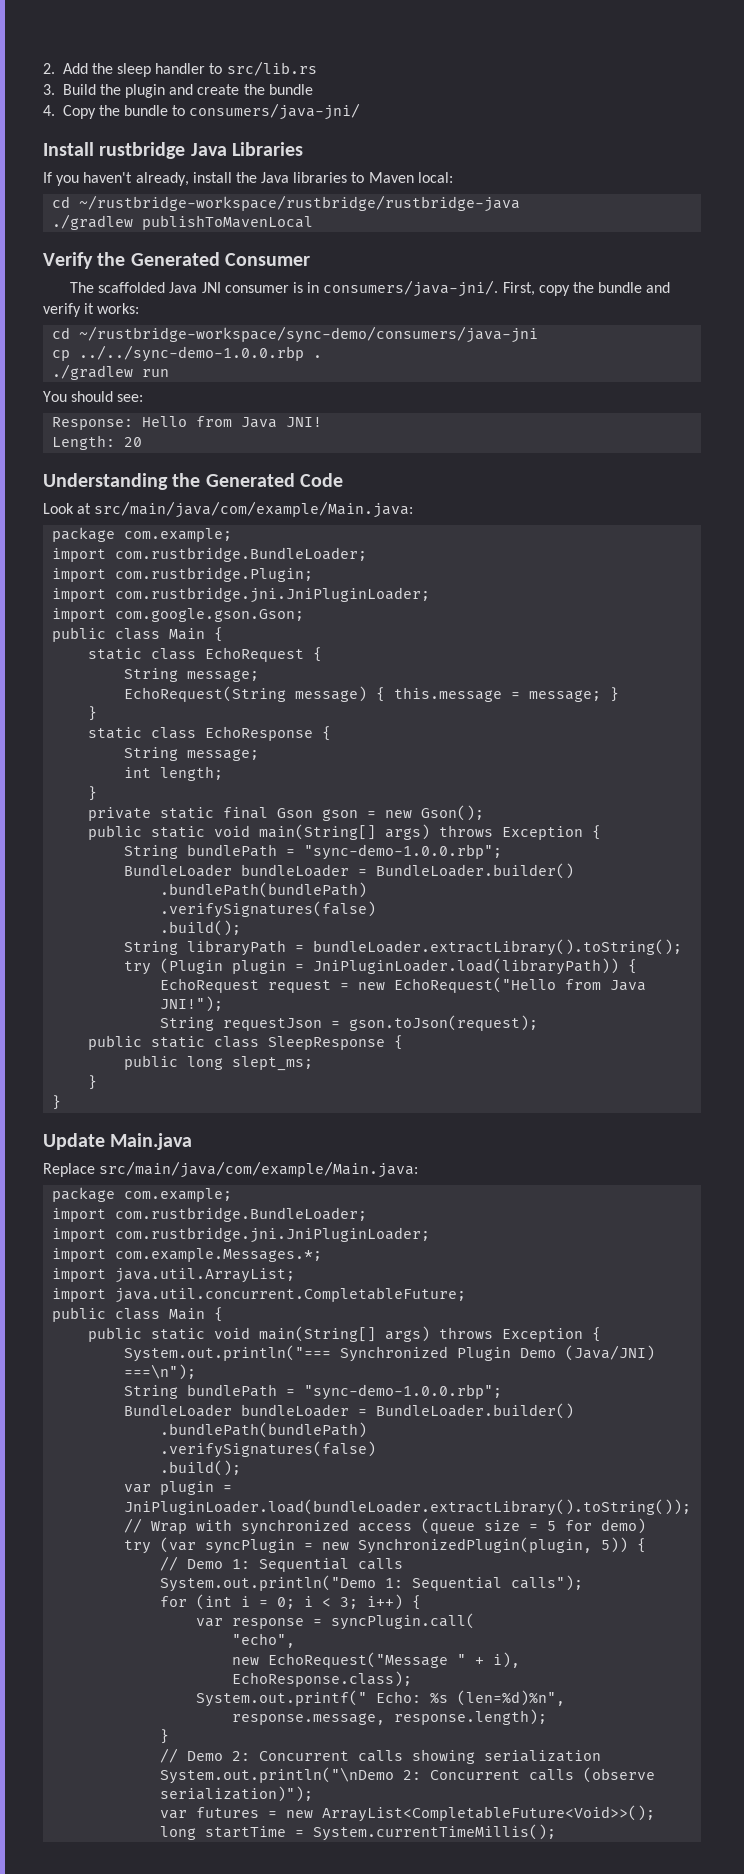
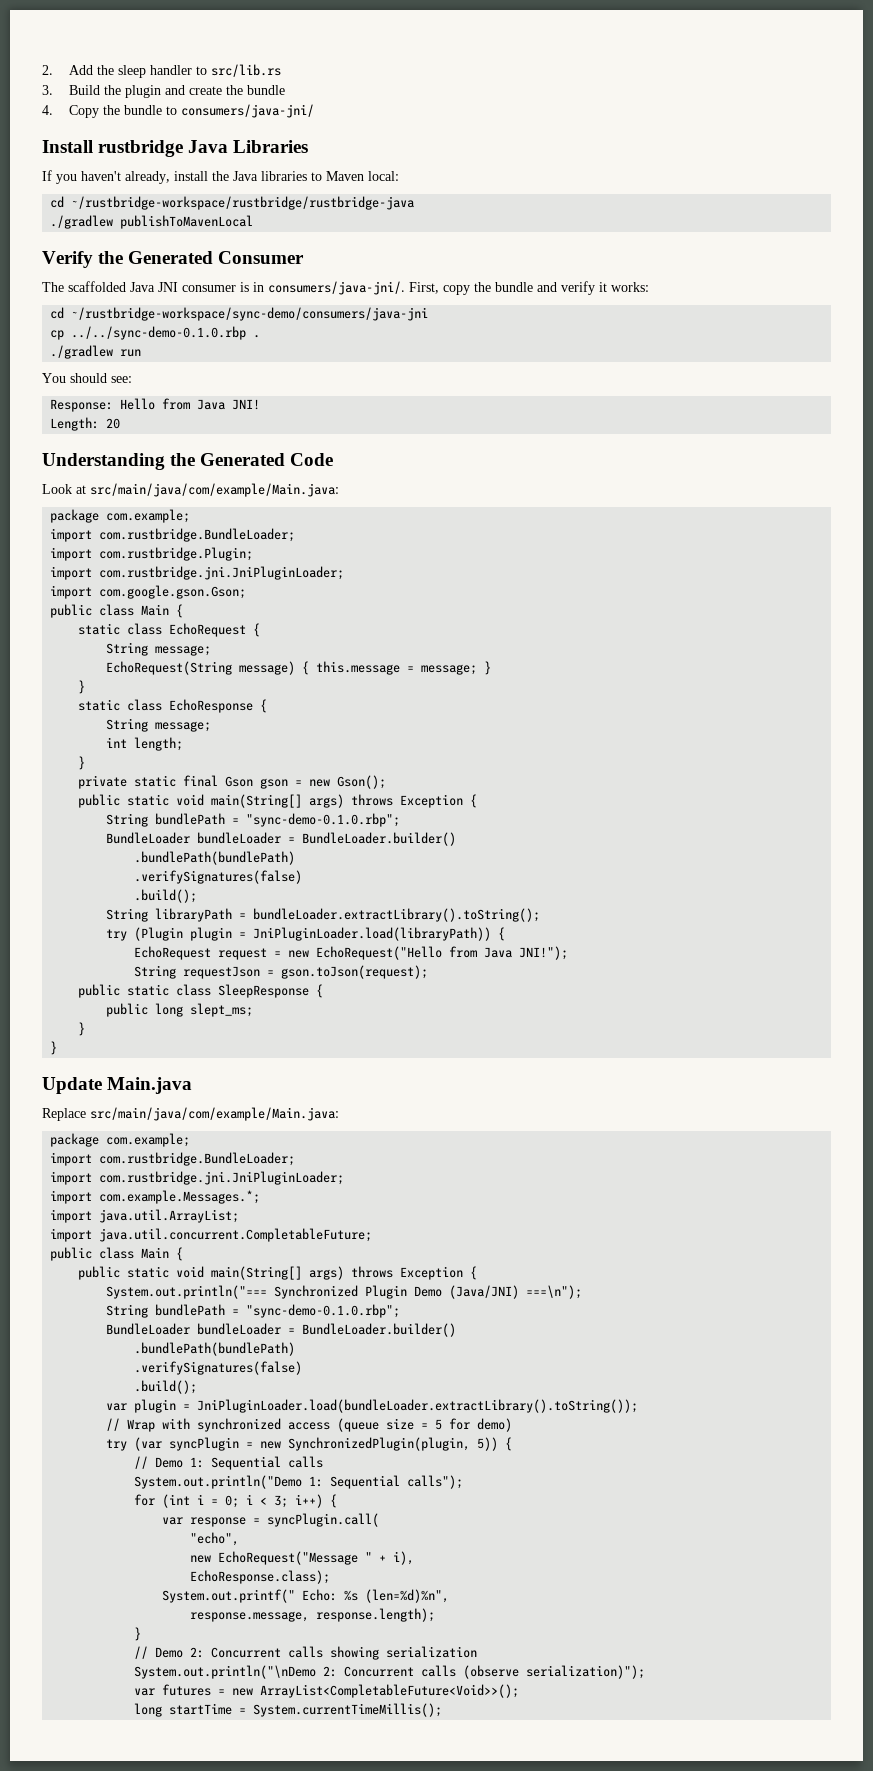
- cp ../../sync-demo-1.0.0.rbp .
+ cp ../../sync-demo-0.1.0.rbp .
  private static final Gson gson = new Gson();
  public static void main(String[] args) throws Exception {
- String bundlePath = "sync-demo-1.0.0.rbp";
+ String bundlePath = "sync-demo-0.1.0.rbp";
  System.out.println("=== Synchronized Plugin Demo (Java/JNI) ===\n");
- String bundlePath = "sync-demo-1.0.0.rbp";
+ String bundlePath = "sync-demo-0.1.0.rbp";

